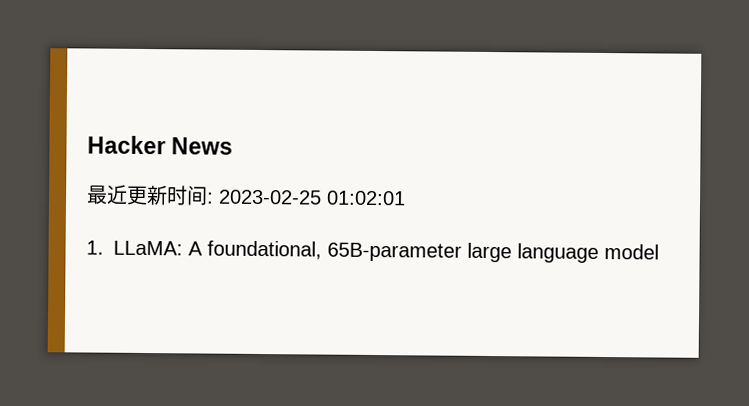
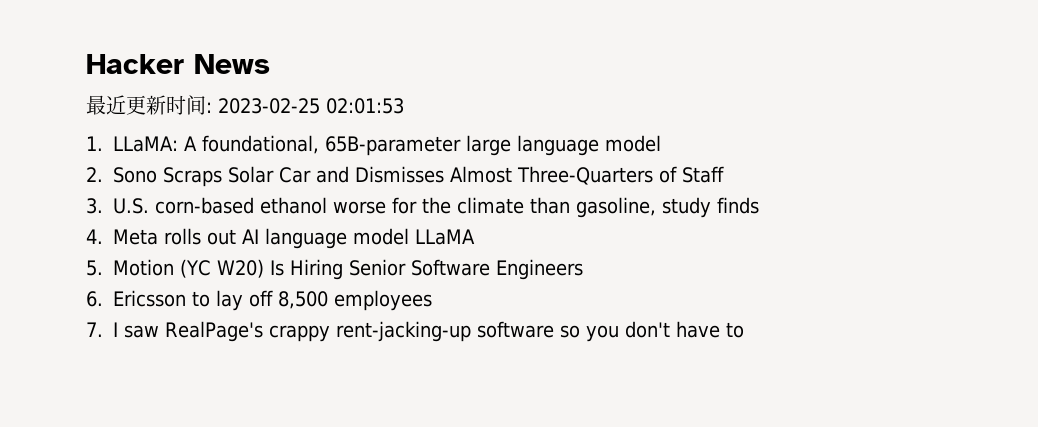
- 最近更新时间: 2023-02-25 01:02:01
+ 最近更新时间: 2023-02-25 02:01:53
+ 2. Sono Scraps Solar Car and Dismisses Almost Three-Quarters of Staff
+ 3. U.S. corn-based ethanol worse for the climate than gasoline, study finds
+ 4. Meta rolls out AI language model LLaMA
+ 5. Motion (YC W20) Is Hiring Senior Software Engineers
+ 6. Ericsson to lay off 8,500 employees
+ 7. I saw RealPage's crappy rent-jacking-up software so you don't have to

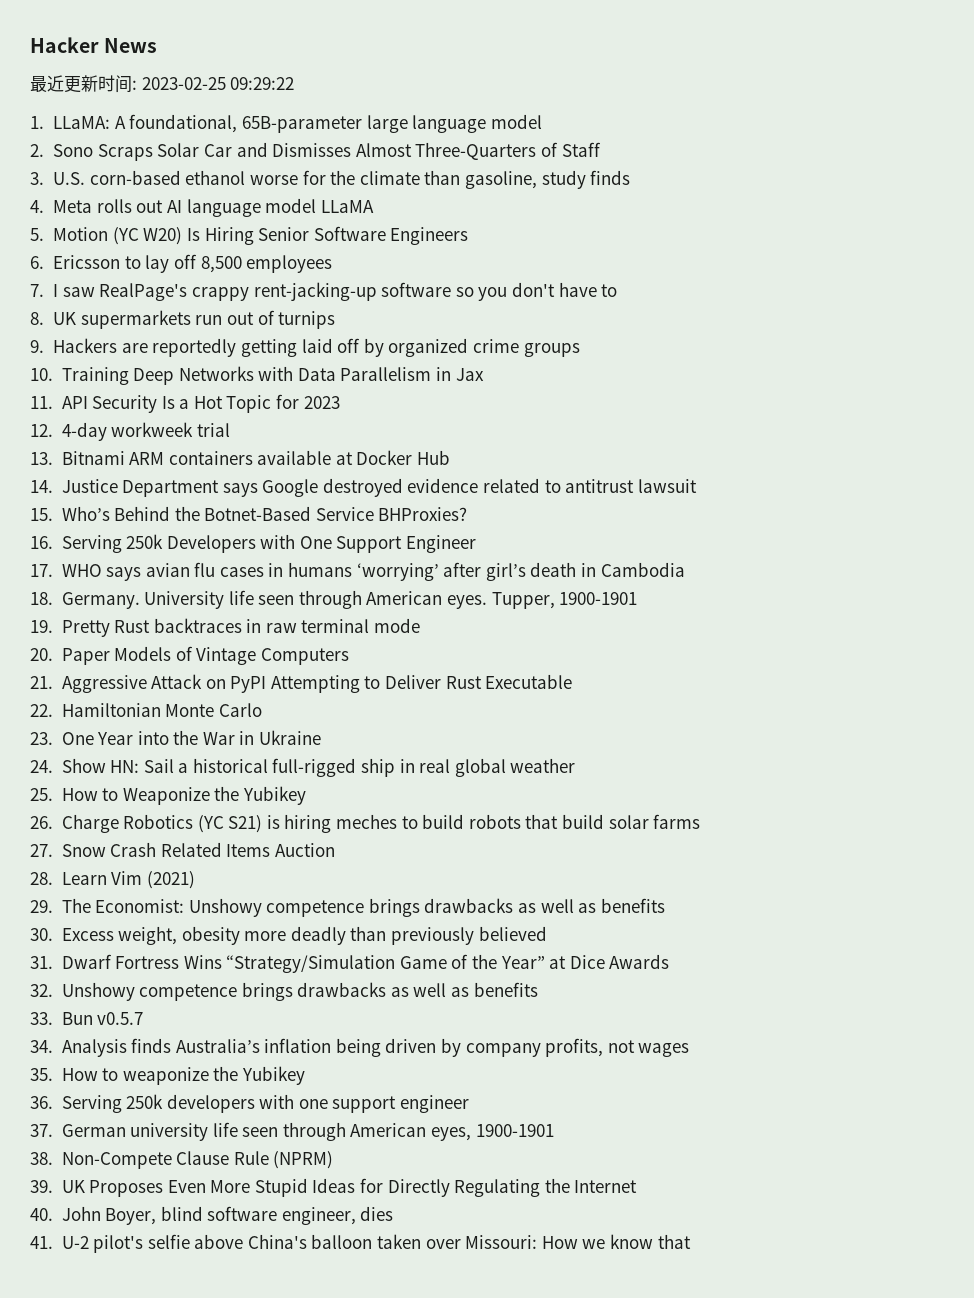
- 最近更新时间: 2023-02-25 02:01:53
+ 最近更新时间: 2023-02-25 09:29:22
+ 8. UK supermarkets run out of turnips
+ 9. Hackers are reportedly getting laid off by organized crime groups
+ 10. Training Deep Networks with Data Parallelism in Jax
+ 11. API Security Is a Hot Topic for 2023
+ 12. 4-day workweek trial
+ 13. Bitnami ARM containers available at Docker Hub
+ 14. Justice Department says Google destroyed evidence related to antitrust lawsuit
+ 15. Who’s Behind the Botnet-Based Service BHProxies?
+ 16. Serving 250k Developers with One Support Engineer
+ 17. WHO says avian flu cases in humans ‘worrying’ after girl’s death in Cambodia
+ 18. Germany. University life seen through American eyes. Tupper, 1900-1901
+ 19. Pretty Rust backtraces in raw terminal mode
+ 20. Paper Models of Vintage Computers
+ 21. Aggressive Attack on PyPI Attempting to Deliver Rust Executable
+ 22. Hamiltonian Monte Carlo
+ 23. One Year into the War in Ukraine
+ 24. Show HN: Sail a historical full-rigged ship in real global weather
+ 25. How to Weaponize the Yubikey
+ 26. Charge Robotics (YC S21) is hiring meches to build robots that build solar farms
+ 27. Snow Crash Related Items Auction
+ 28. Learn Vim (2021)
+ 29. The Economist: Unshowy competence brings drawbacks as well as benefits
+ 30. Excess weight, obesity more deadly than previously believed
+ 31. Dwarf Fortress Wins “Strategy/Simulation Game of the Year” at Dice Awards
+ 32. Unshowy competence brings drawbacks as well as benefits
+ 33. Bun v0.5.7
+ 34. Analysis finds Australia’s inflation being driven by company profits, not wages
+ 35. How to weaponize the Yubikey
+ 36. Serving 250k developers with one support engineer
+ 37. German university life seen through American eyes, 1900-1901
+ 38. Non-Compete Clause Rule (NPRM)
+ 39. UK Proposes Even More Stupid Ideas for Directly Regulating the Internet
+ 40. John Boyer, blind software engineer, dies
+ 41. U-2 pilot's selfie above China's balloon taken over Missouri: How we know that

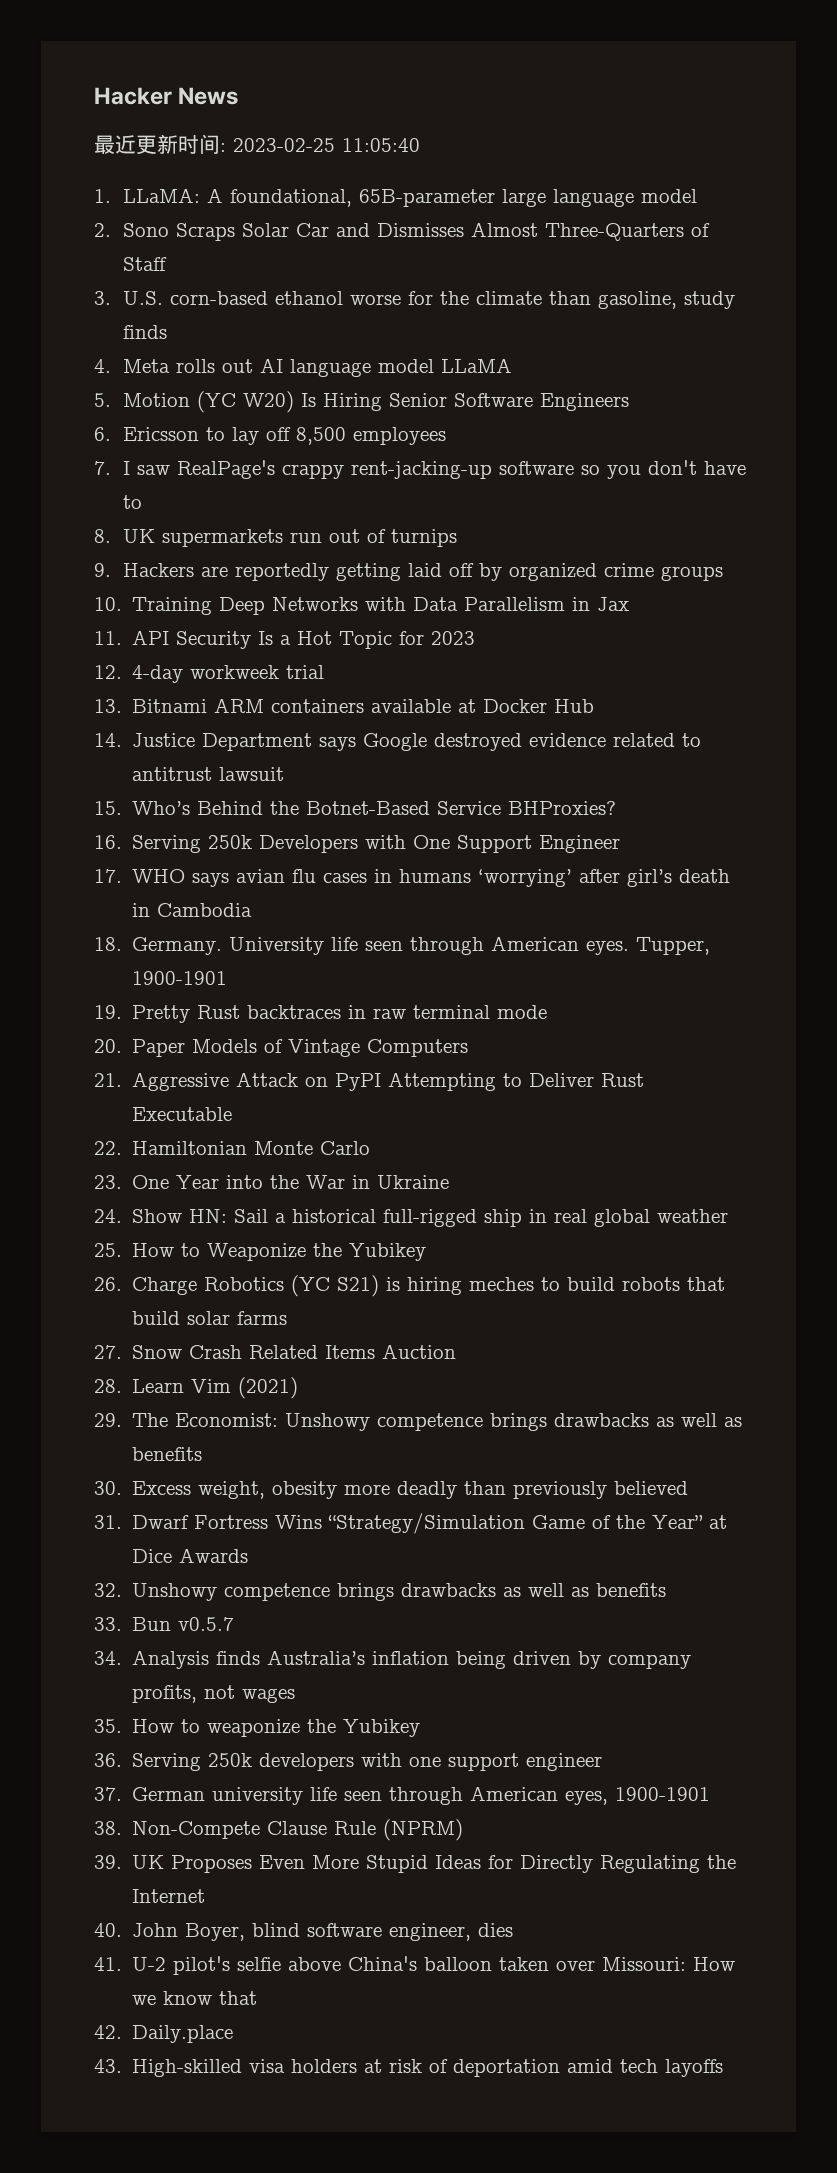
- 最近更新时间: 2023-02-25 09:29:22
+ 最近更新时间: 2023-02-25 11:05:40
+ 42. Daily.place
+ 43. High-skilled visa holders at risk of deportation amid tech layoffs

